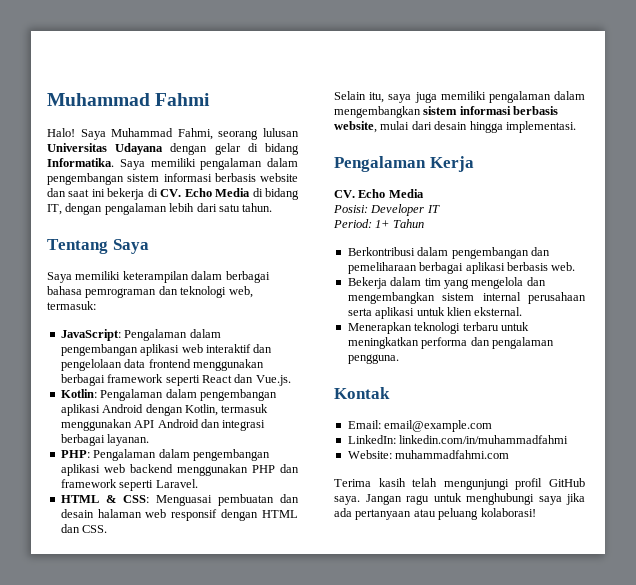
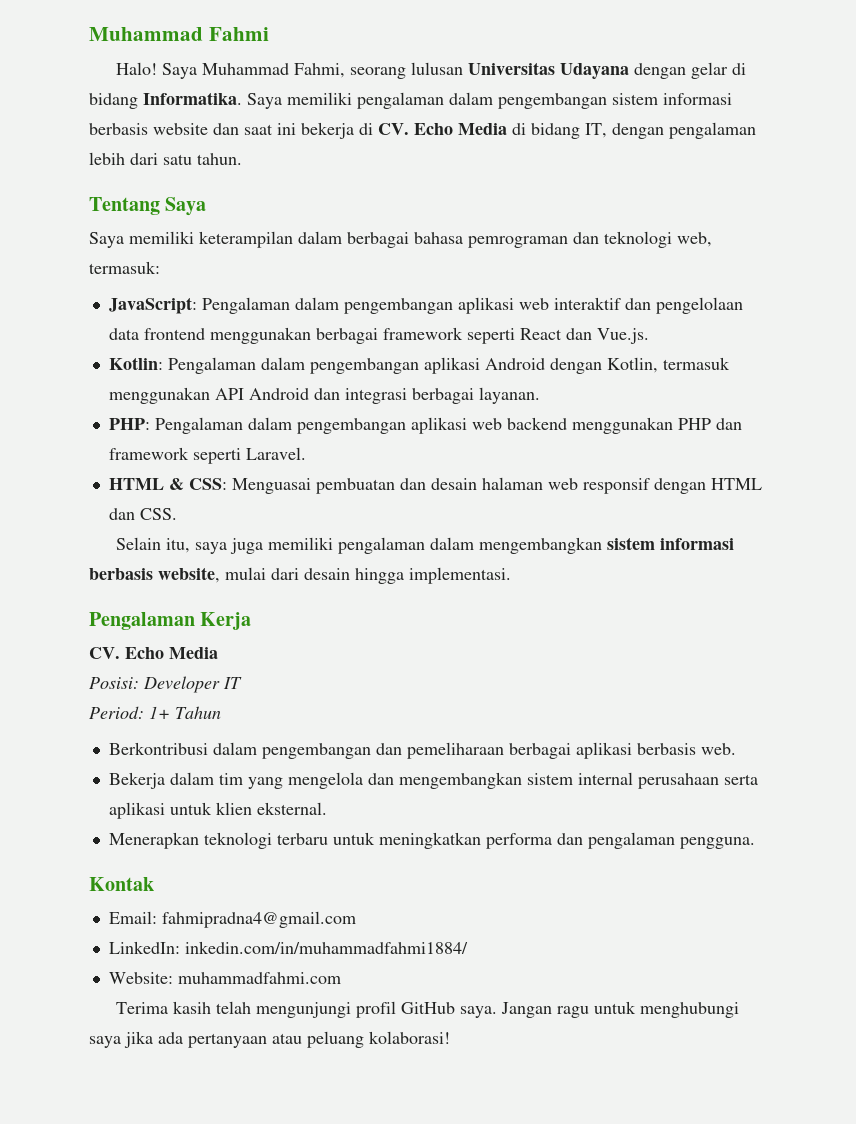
- Email: email@example.com
+ Email: fahmipradna4@gmail.com
- LinkedIn: linkedin.com/in/muhammadfahmi
+ LinkedIn: inkedin.com/in/muhammadfahmi1884/

